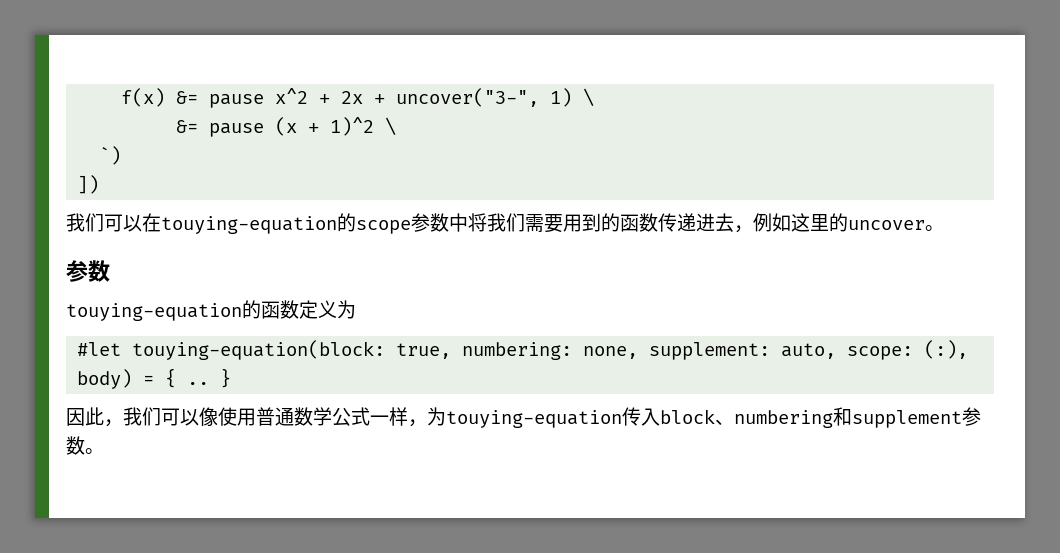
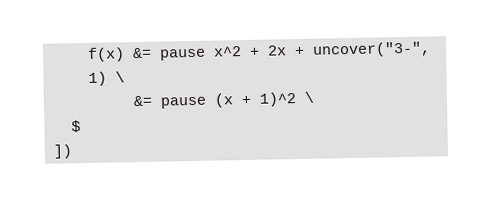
- `)
+ $
- 我们可以在touying-equation的scope参数中将我们需要用到的函数传递进去，例如这里的uncover。
- 参数
- touying-equation的函数定义为
- #let touying-equation(block: true, numbering: none, supplement: auto, scope: (:), body) = { .. }
- 因此，我们可以像使用普通数学公式一样，为touying-equation传入block、numbering和supplement参数。

